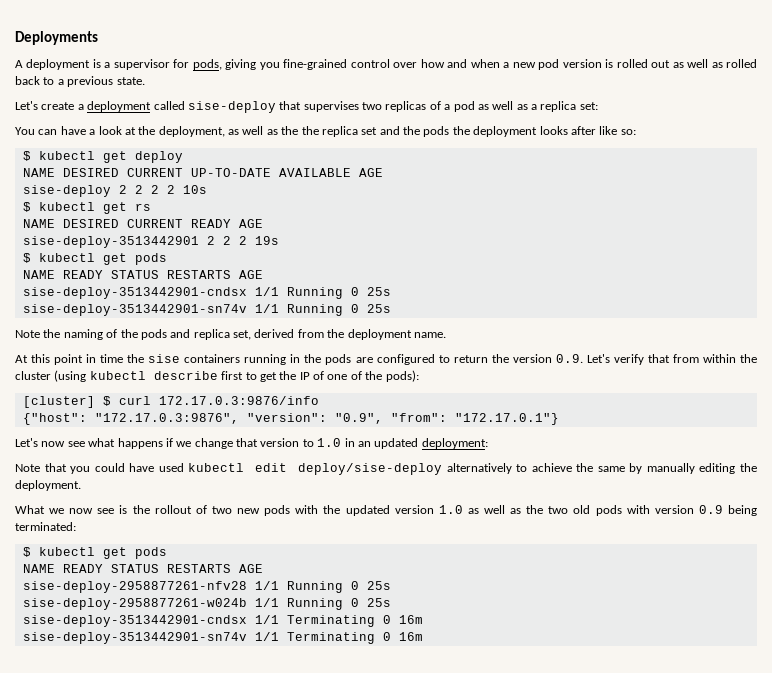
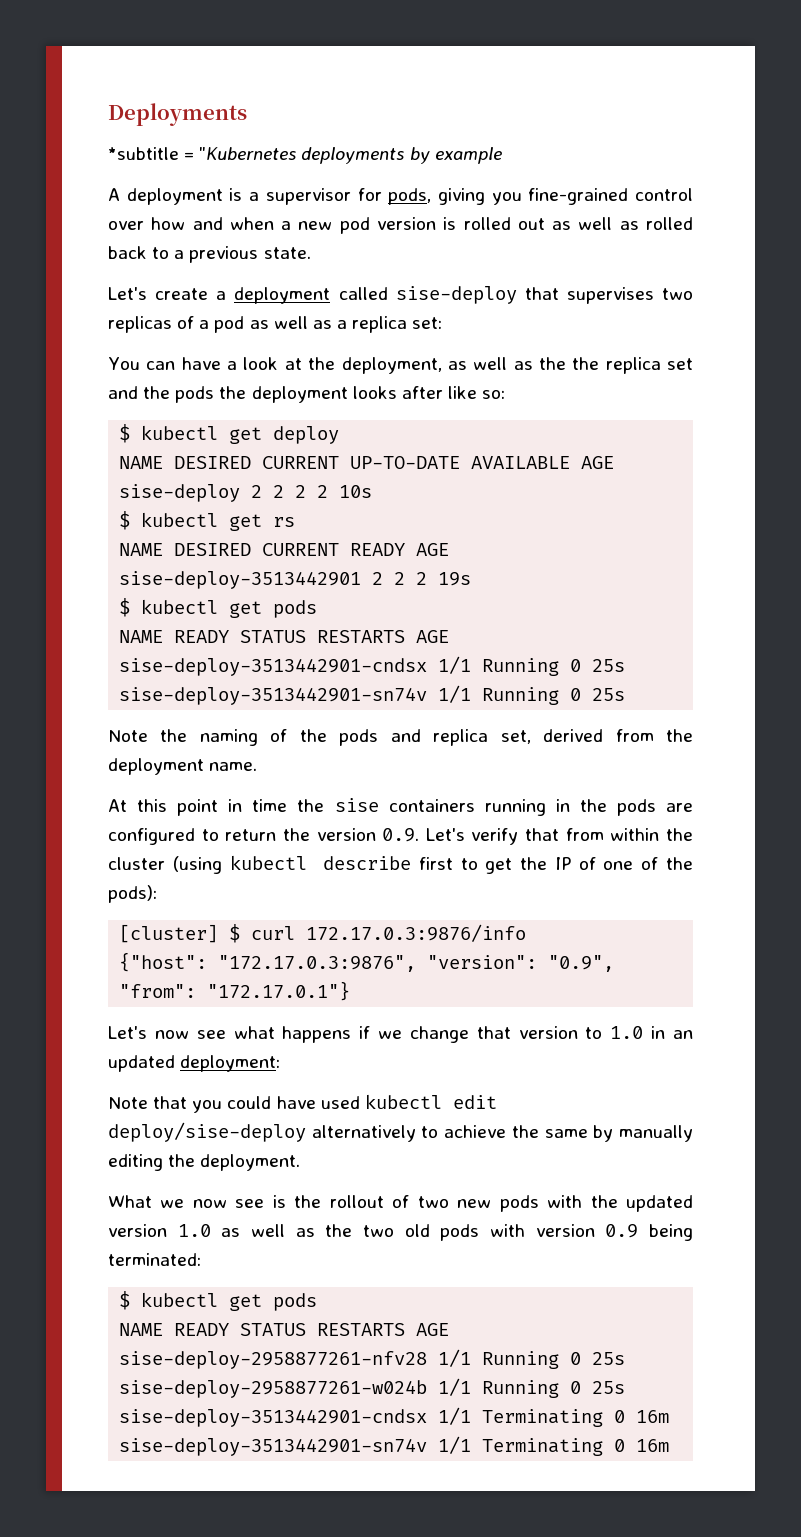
+ *subtitle = "Kubernetes deployments by example

